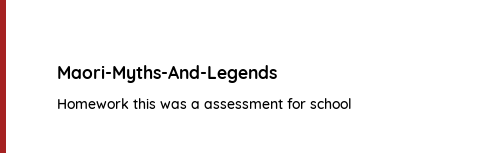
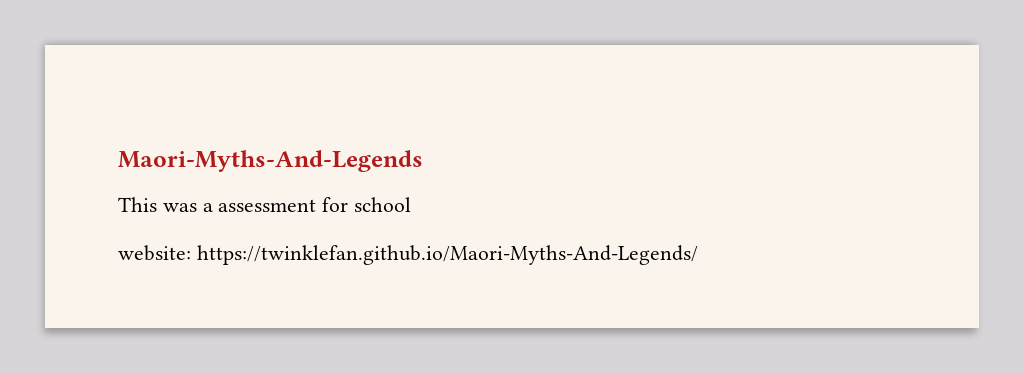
- Homework this was a assessment for school
+ This was a assessment for school
+ website: https://twinklefan.github.io/Maori-Myths-And-Legends/

